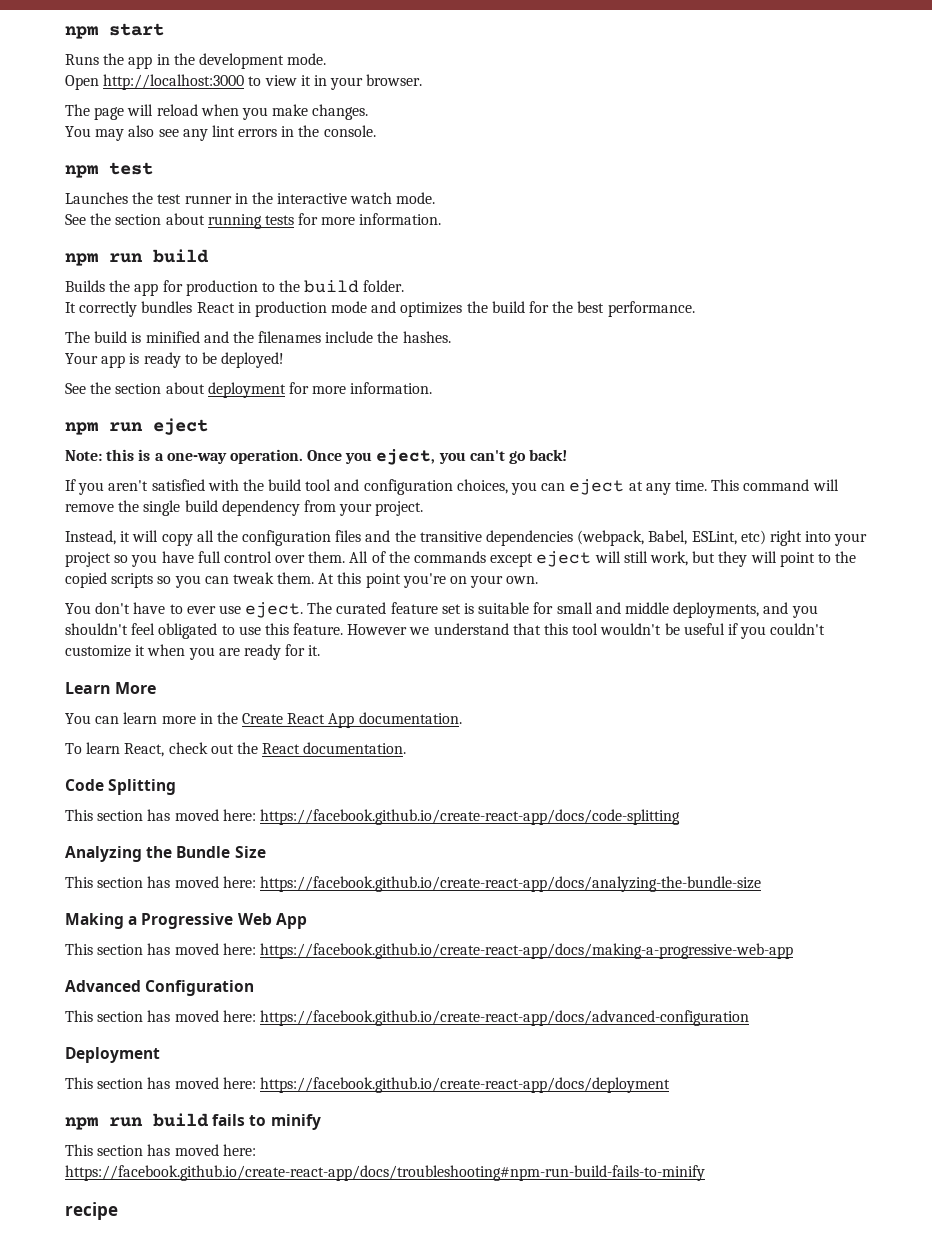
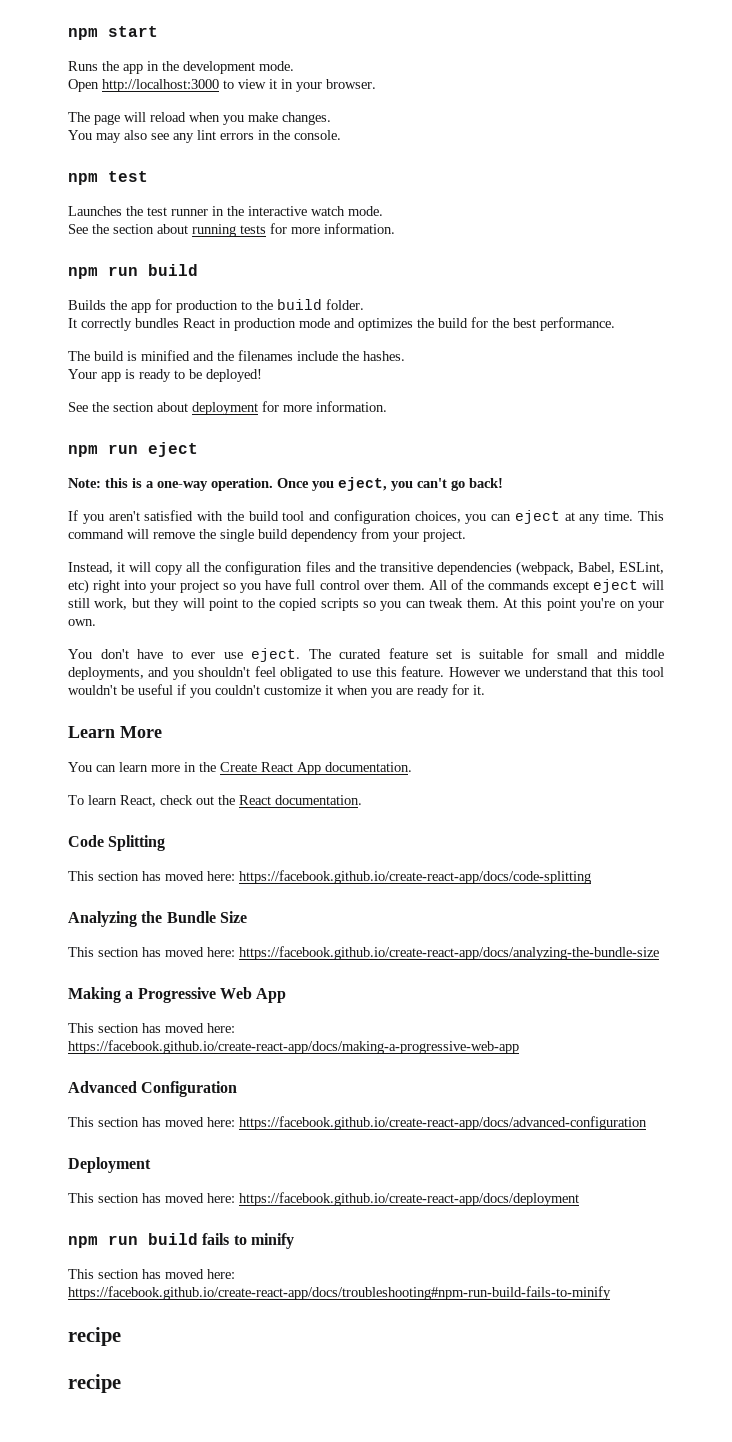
  This section has moved here: https://facebook.github.io/create-react-app/docs/troubleshooting#npm-run-build-fails-to-minify
+ recipe

